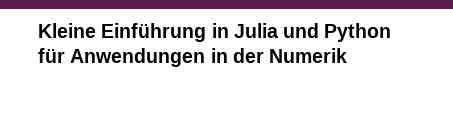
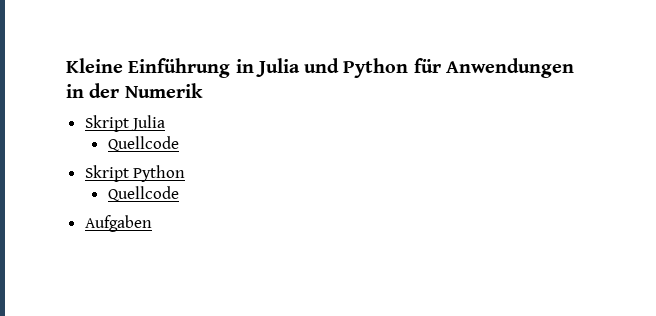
+ Skript Julia
+ Quellcode
+ Skript Python
+ Quellcode
+ Aufgaben

